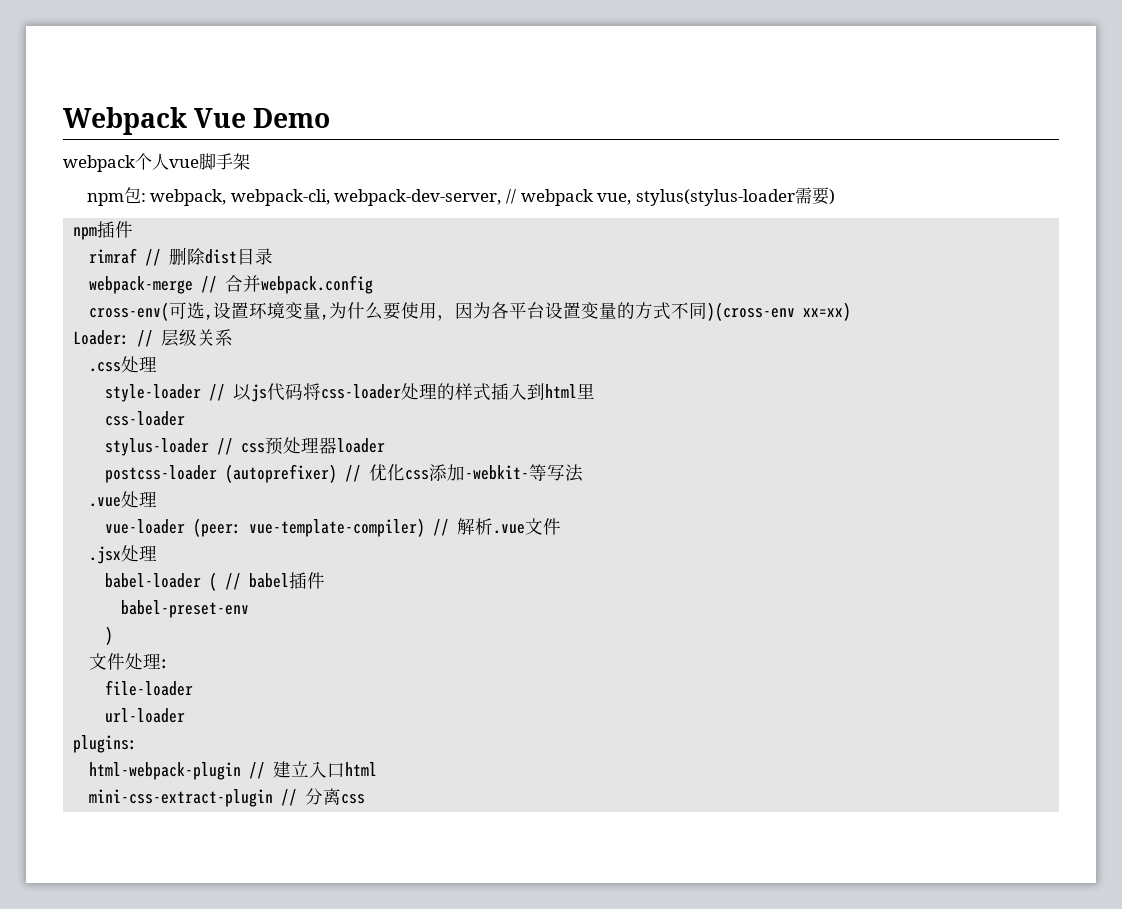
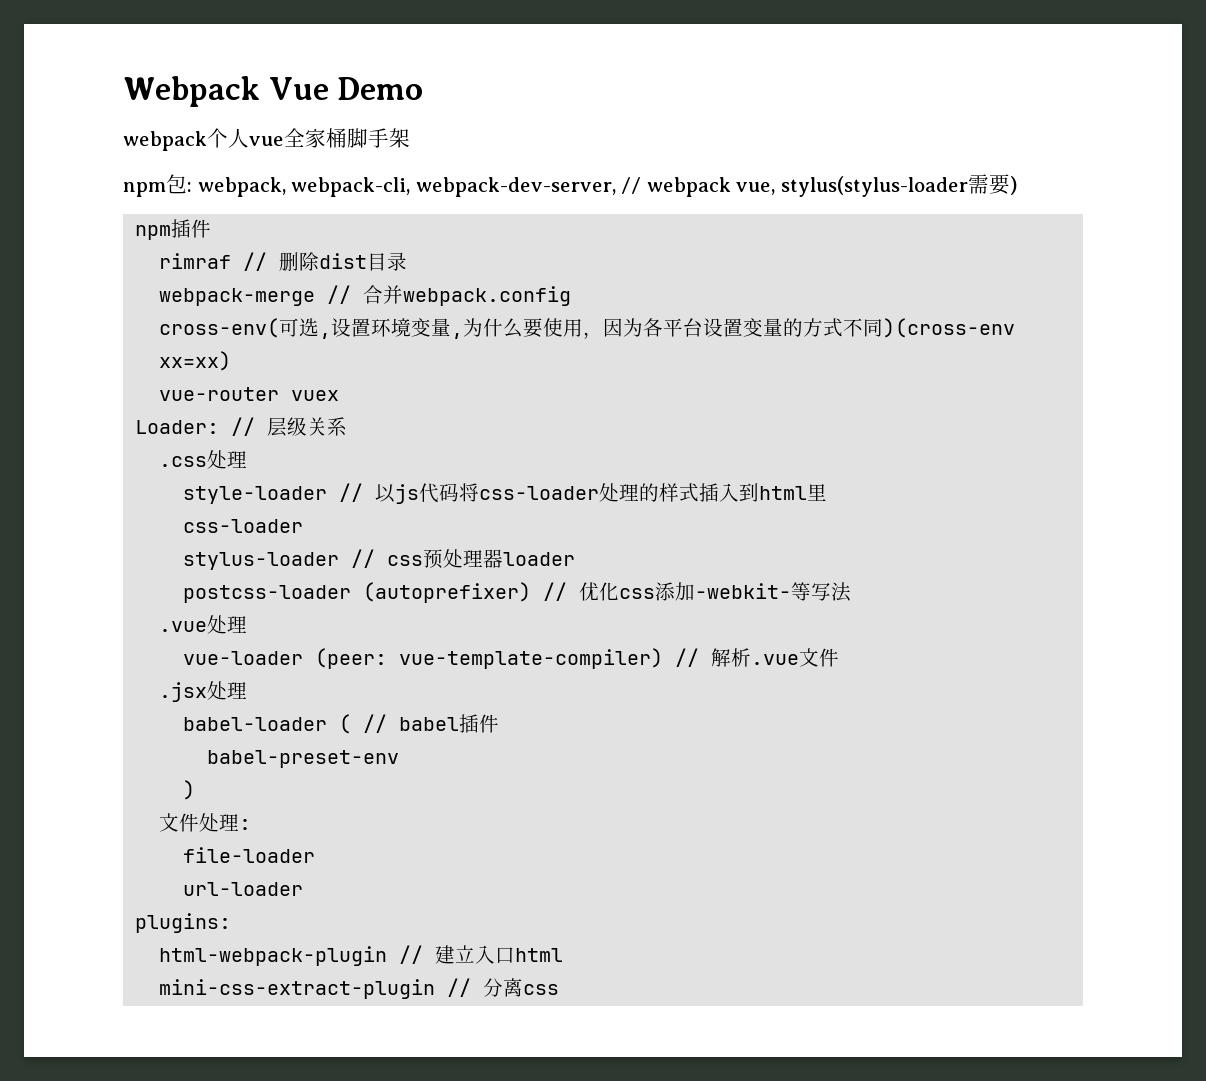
- webpack个人vue脚手架
+ webpack个人vue全家桶脚手架
+ vue-router vuex

